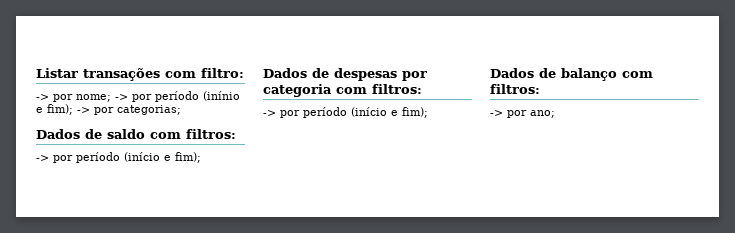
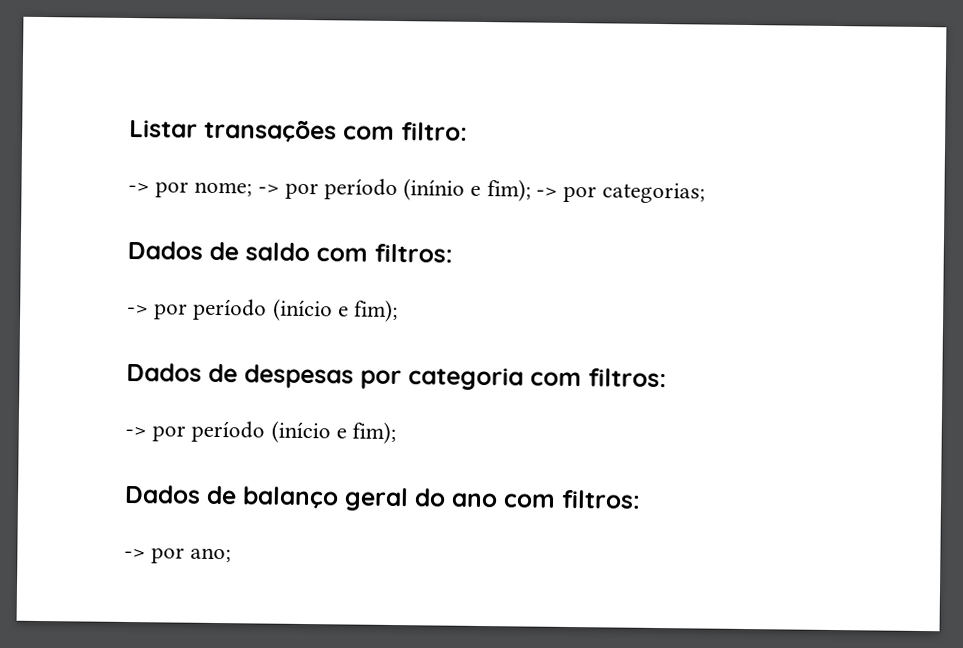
- Dados de balanço com filtros:
+ Dados de balanço geral do ano com filtros:

